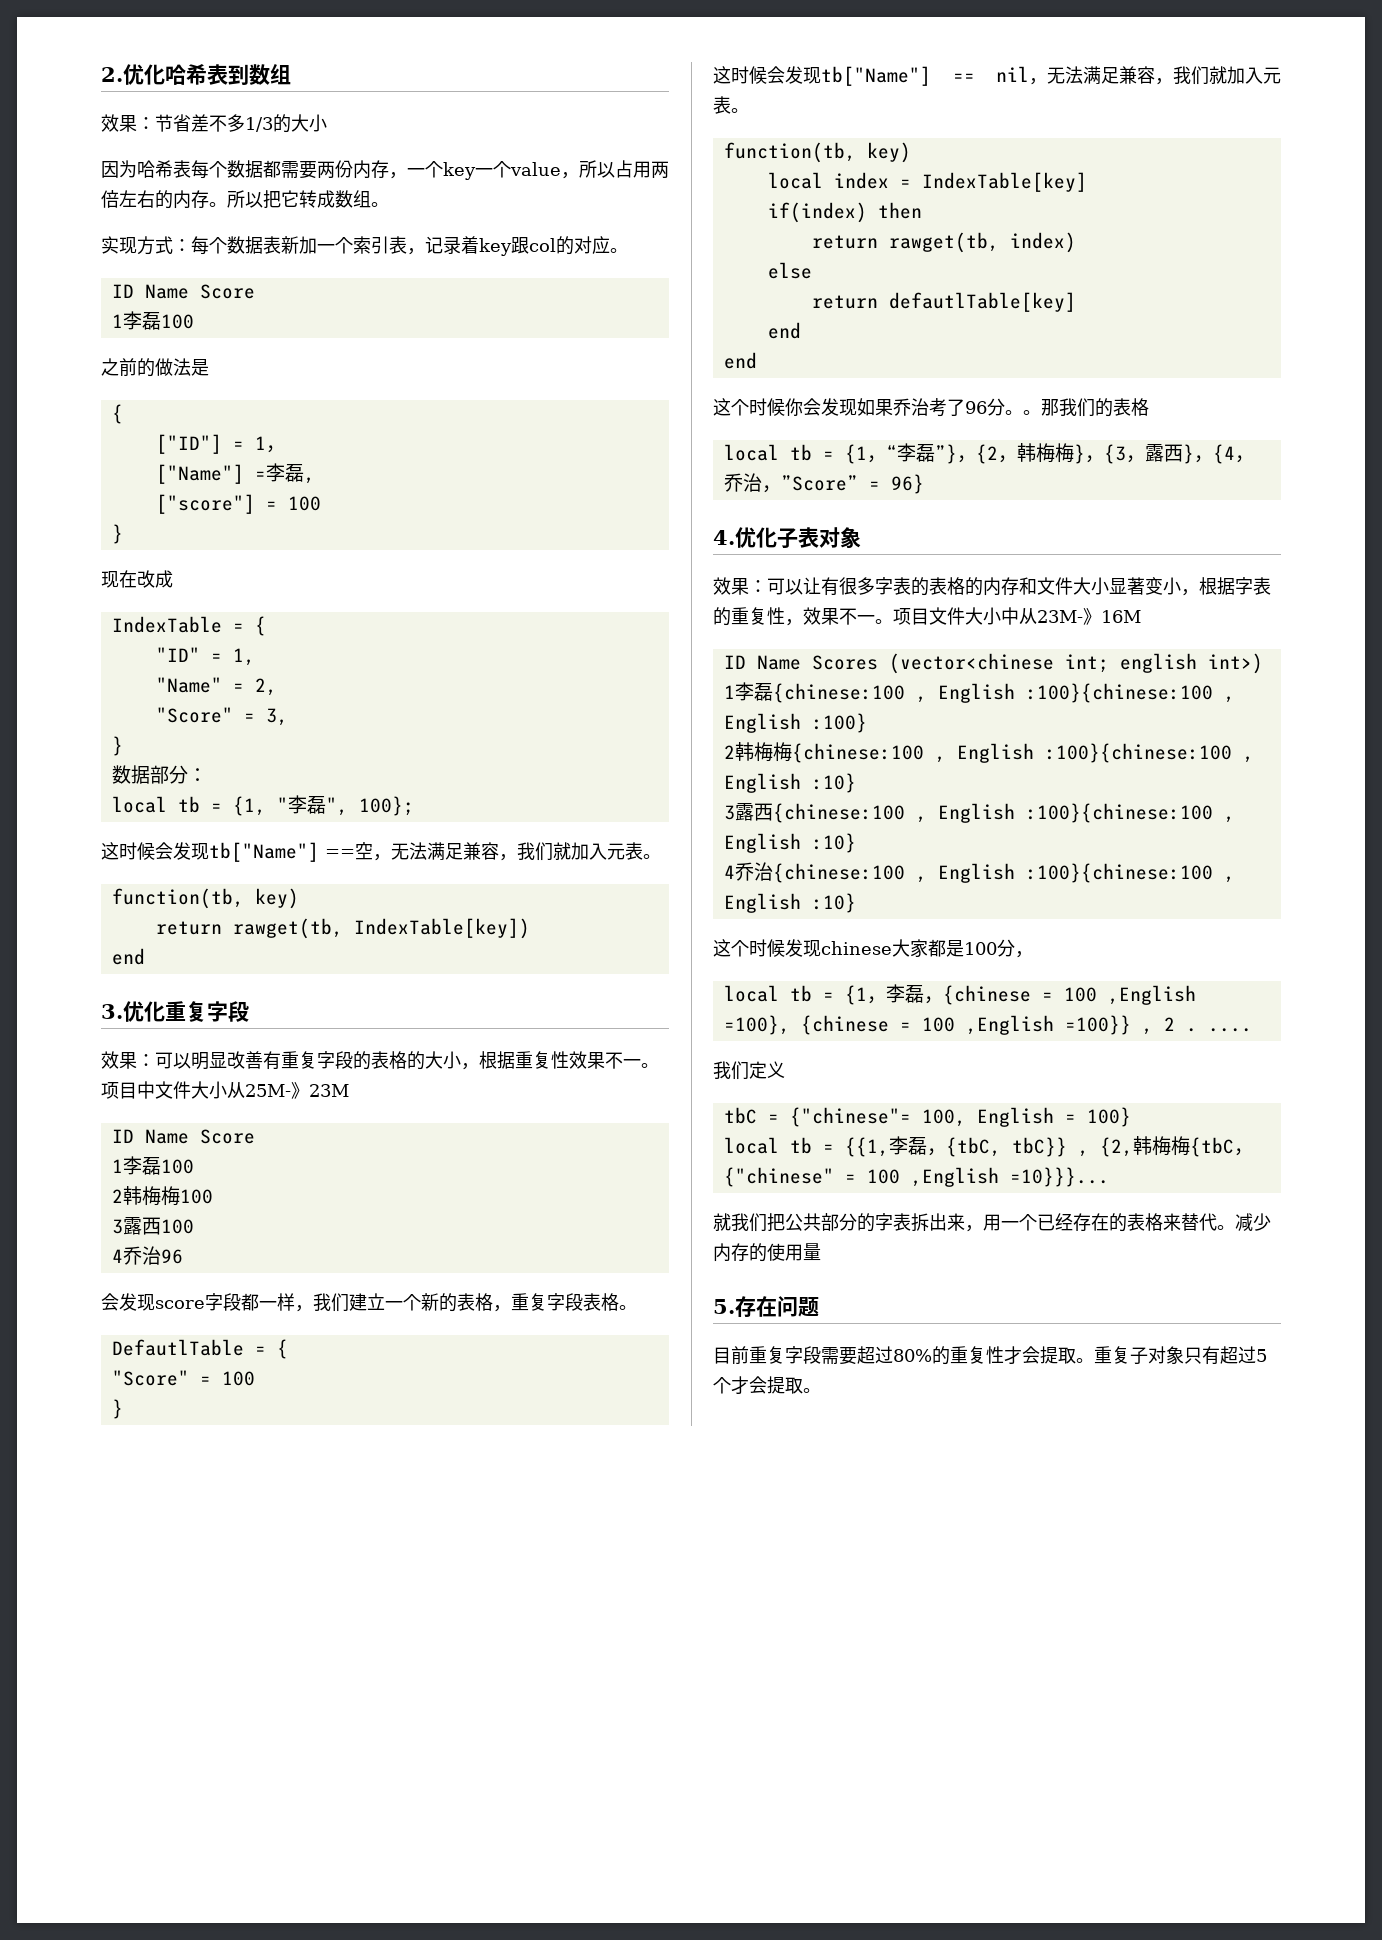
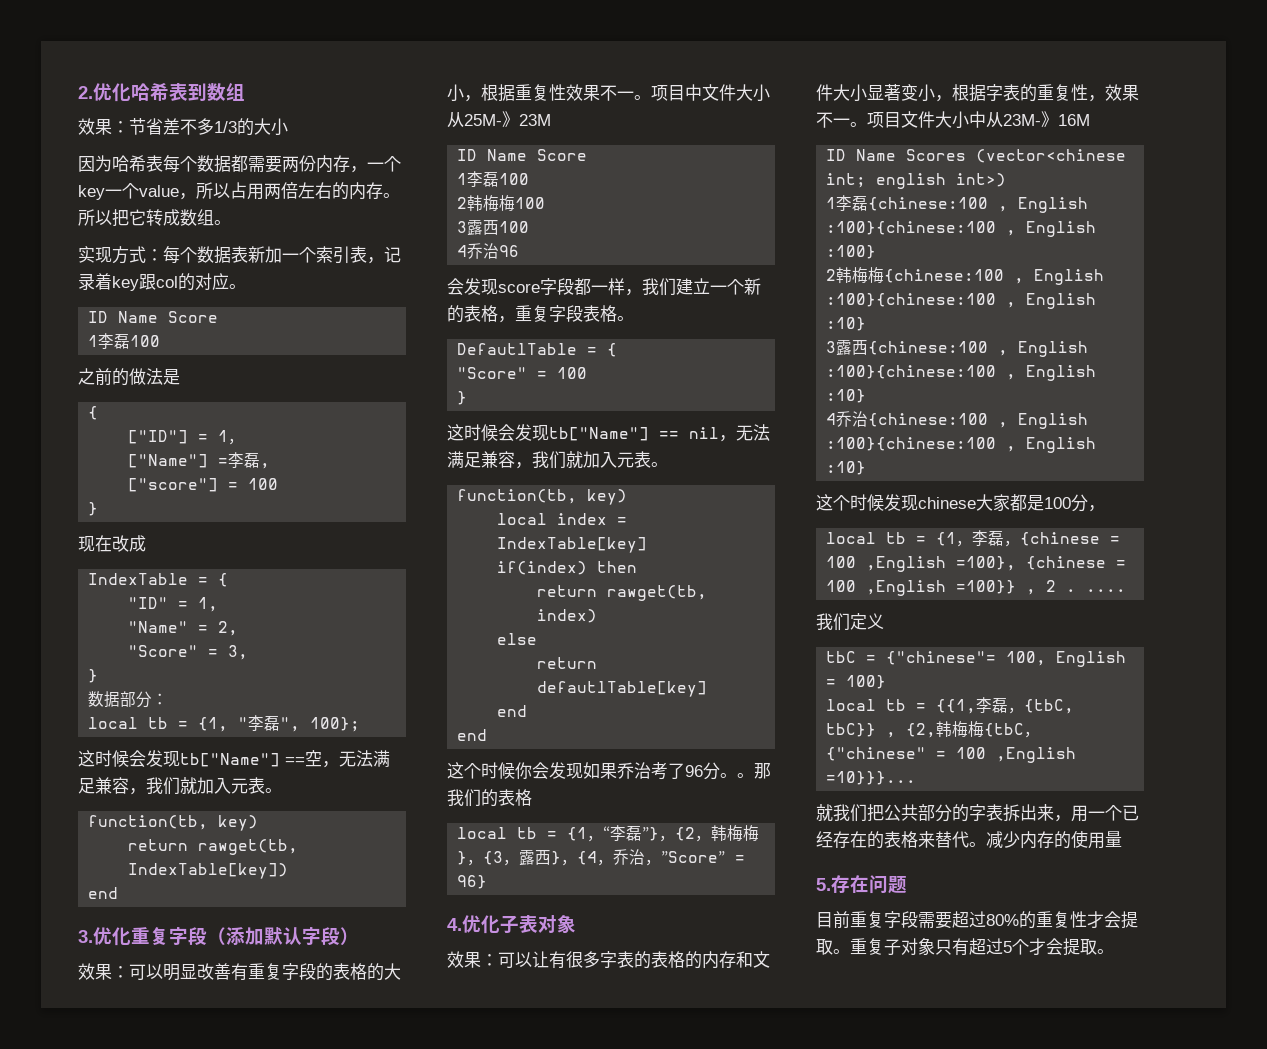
- 3.优化重复字段
+ 3.优化重复字段（添加默认字段）

